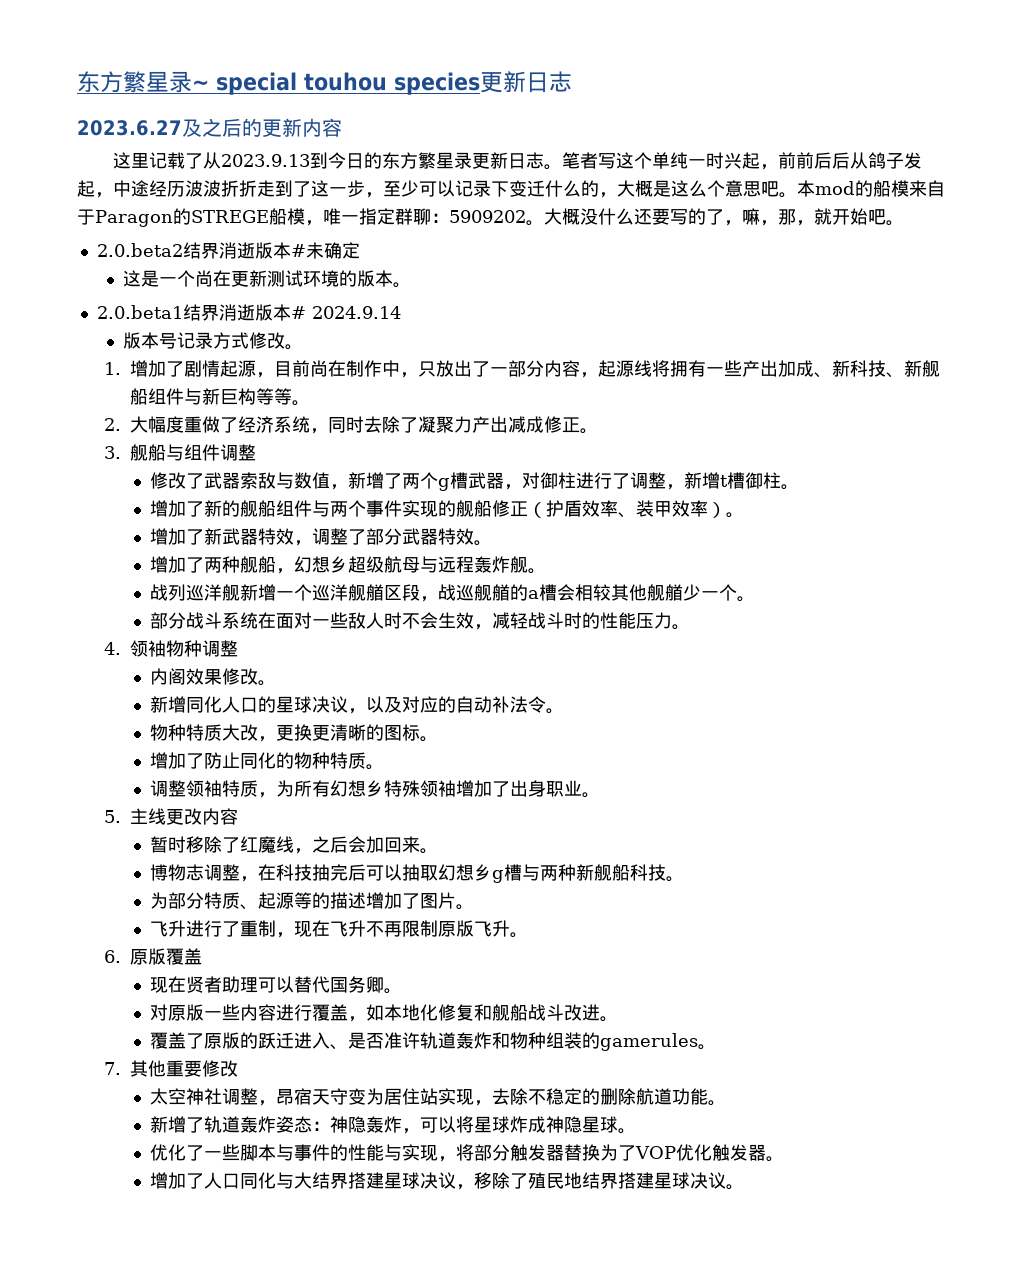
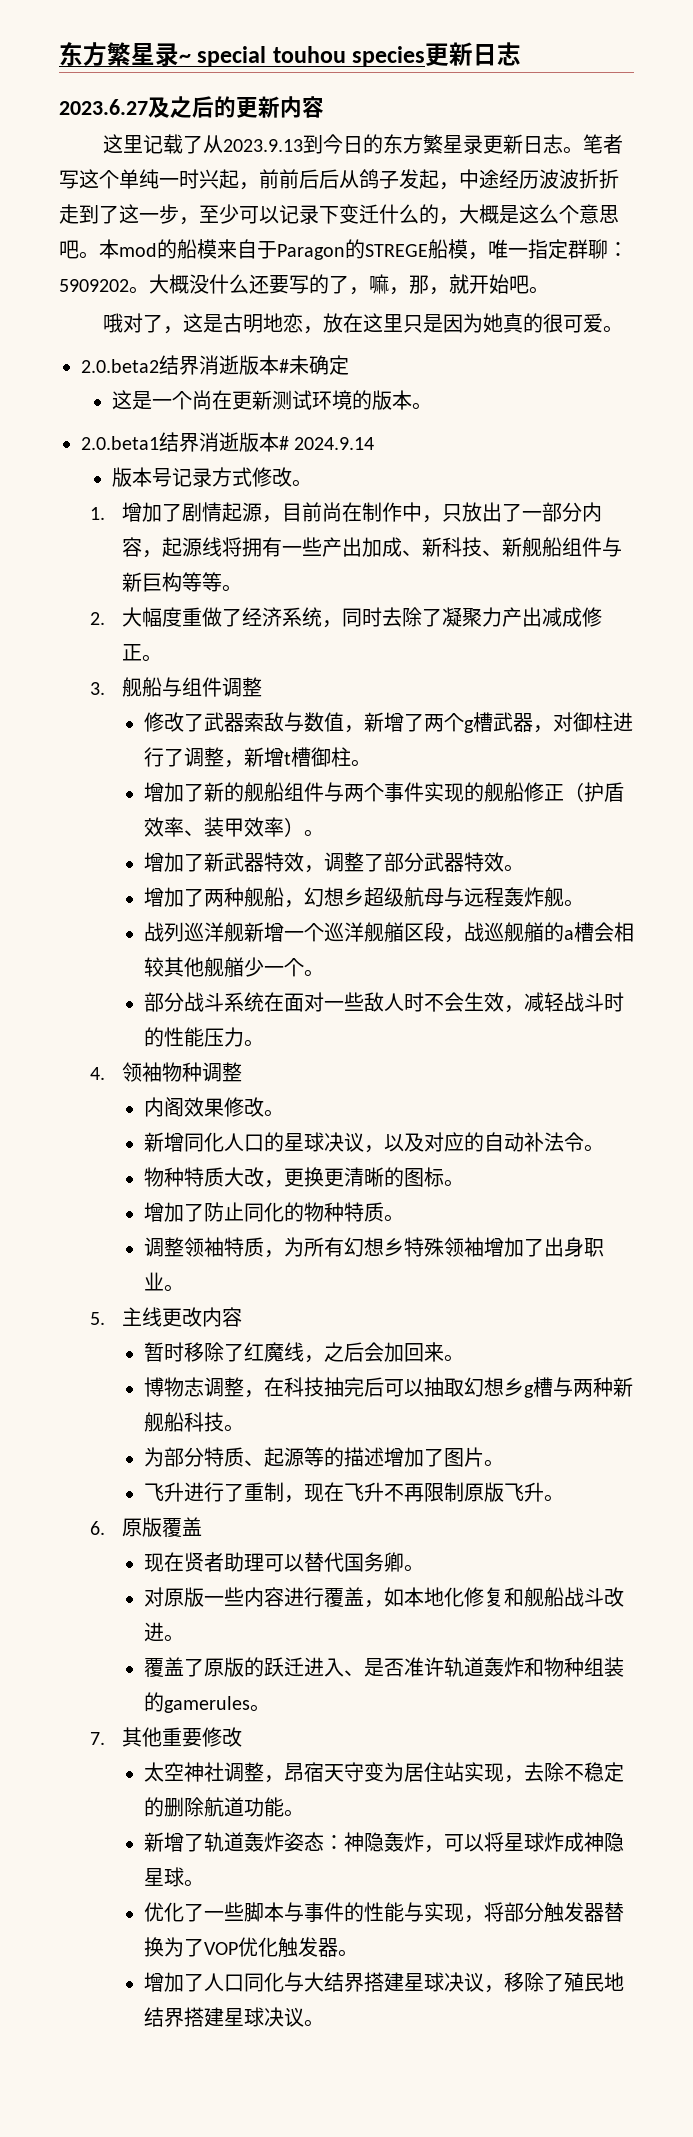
+ 哦对了，这是古明地恋，放在这里只是因为她真的很可爱。

